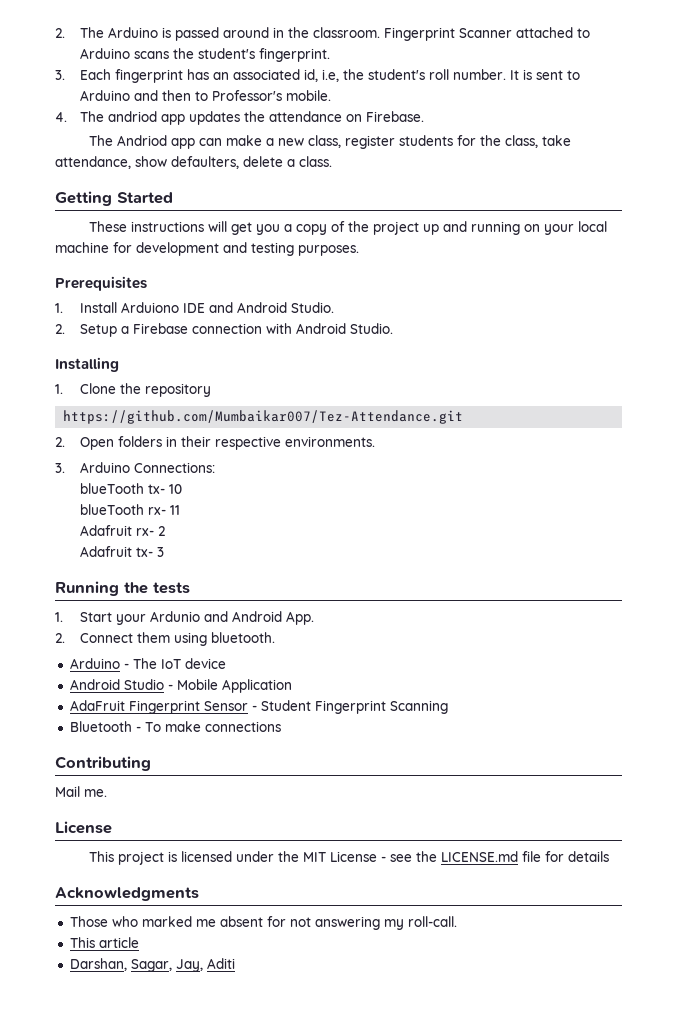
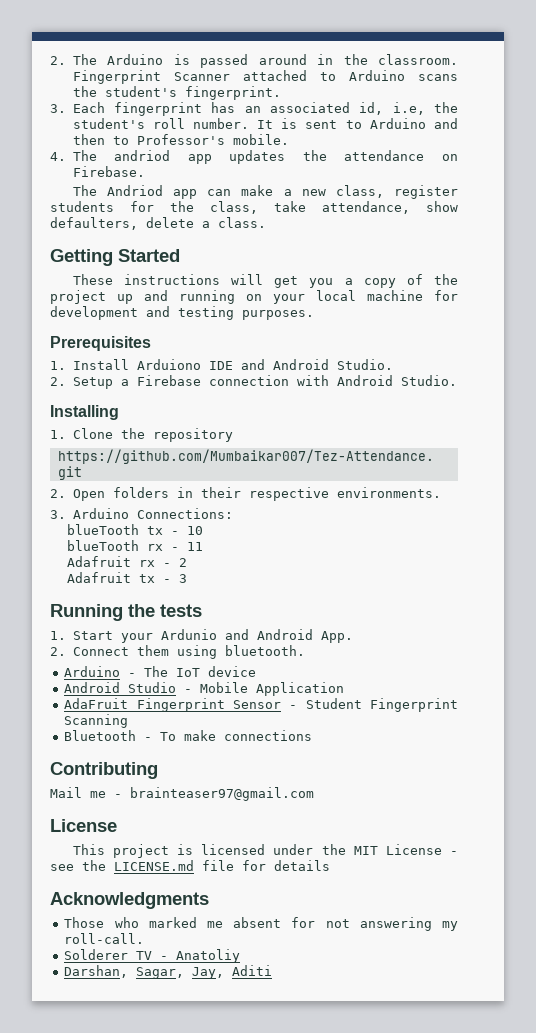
- blueTooth tx- 10
+ blueTooth tx - 10
- blueTooth rx- 11
+ blueTooth rx - 11
- Adafruit rx- 2
+ Adafruit rx - 2
- Adafruit tx- 3
+ Adafruit tx - 3
- Mail me.
+ Mail me - brainteaser97@gmail.com
- This article
+ Solderer TV - Anatoliy

